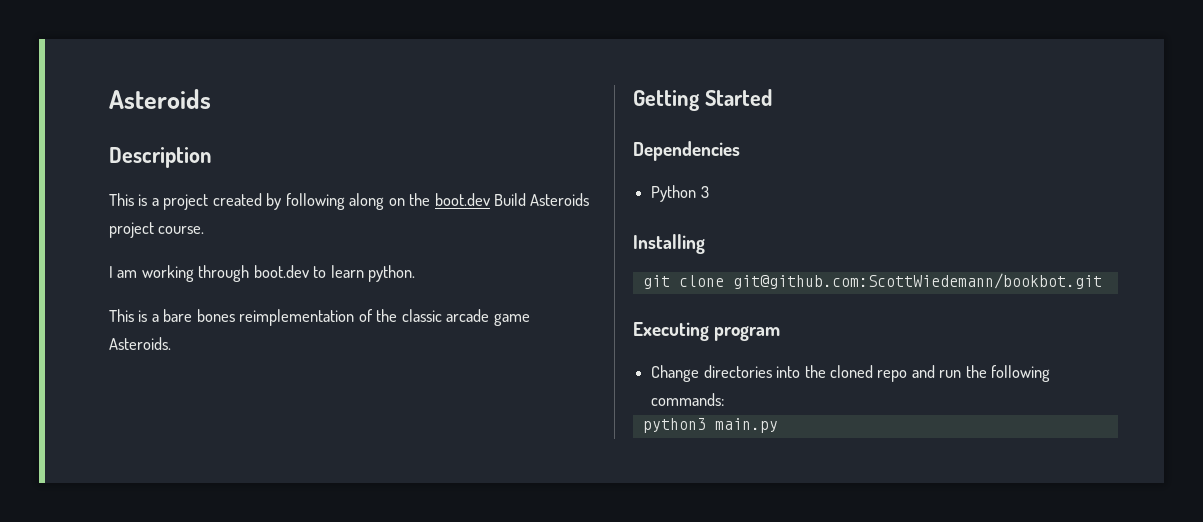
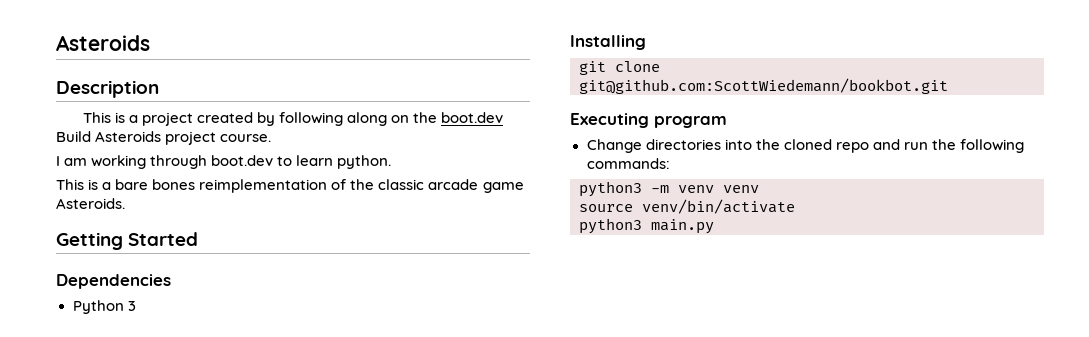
+ python3 -m venv venv
+ source venv/bin/activate

